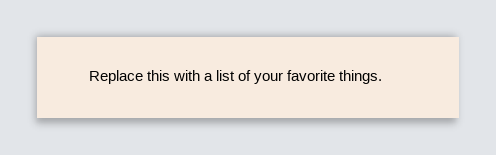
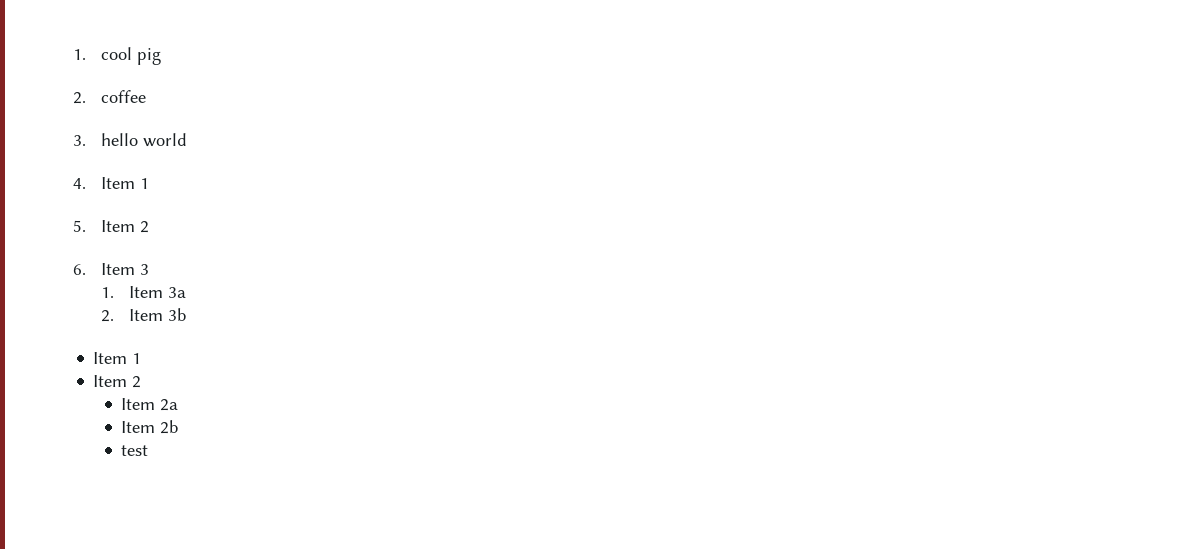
- Replace this with a list of your favorite things.
+ 1. cool pig
+ 2. coffee
+ 3. hello world
+ 4. Item 1
+ 5. Item 2
+ 6. Item 3
+ 1. Item 3a
+ 2. Item 3b
+ Item 1
+ Item 2
+ Item 2a
+ Item 2b
+ test

